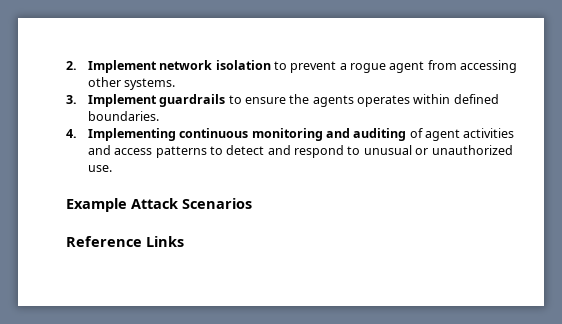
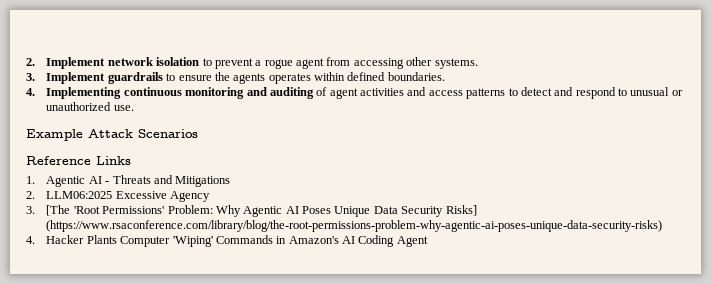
+ 1. Agentic AI - Threats and Mitigations
+ 2. LLM06:2025 Excessive Agency
+ 3. [The 'Root Permissions' Problem: Why Agentic AI Poses Unique Data Security Risks] (https://www.rsaconference.com/library/blog/the-root-permissions-problem-why-agentic-ai-poses-unique-data-security-risks)
+ 4. Hacker Plants Computer 'Wiping' Commands in Amazon's AI Coding Agent

